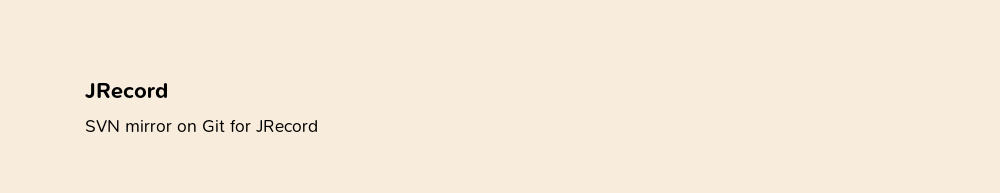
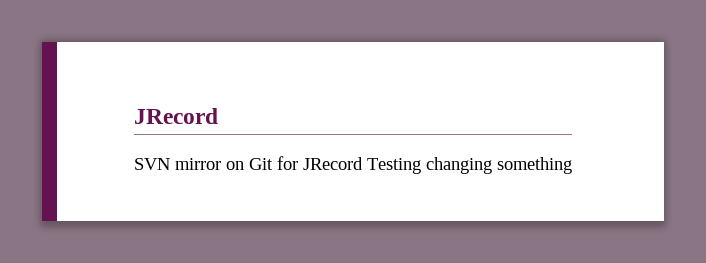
- SVN mirror on Git for JRecord
+ SVN mirror on Git for JRecord Testing changing something

